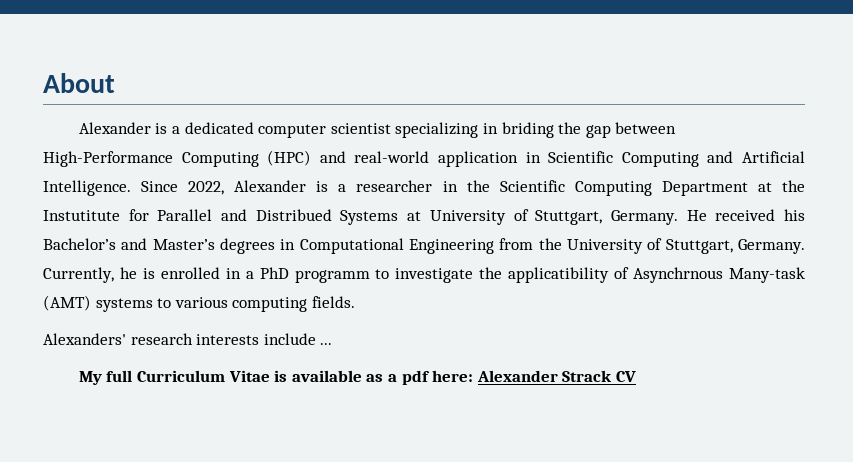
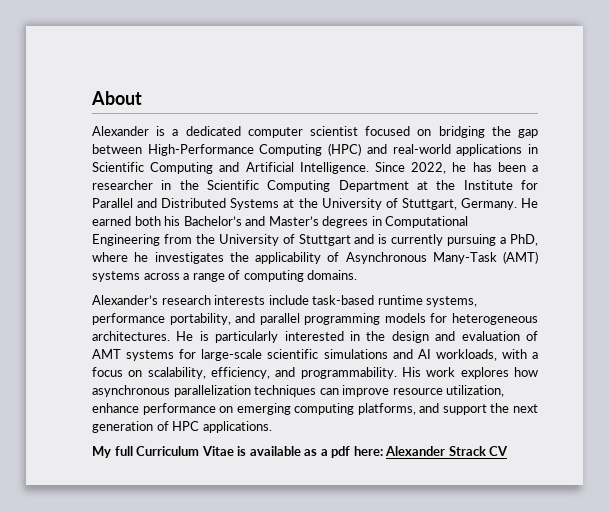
- Alexander is a dedicated computer scientist specializing in briding the gap between High-Performance Computing (HPC) and real-world application in Scientific Computing and Artificial Intelligence.
+ Alexander is a dedicated computer scientist focused on bridging the gap between High-Performance Computing (HPC) and real-world applications in Scientific Computing and Artificial Intelligence.
- Since 2022, Alexander is a researcher in the Scientific Computing Department at the Instutitute for Parallel and Distribued Systems at University of Stuttgart, Germany.
+ Since 2022, he has been a researcher in the Scientific Computing Department at the Institute for Parallel and Distributed Systems at the University of Stuttgart, Germany.
- He received his Bachelor’s and Master’s degrees in Computational Engineering from the University of Stuttgart, Germany. Currently, he is enrolled in a PhD programm to investigate the applicatibility of Asynchrnous Many-task (AMT) systems to various computing fields.
- Alexanders' research interests include ...
+ He earned both his Bachelor’s and Master’s degrees in Computational Engineering from the University of Stuttgart and is currently pursuing a PhD, where he investigates the applicability of Asynchronous Many-Task (AMT) systems across a range of computing domains.
+ Alexander’s research interests include task-based runtime systems, performance portability, and parallel programming models for heterogeneous architectures. He is particularly interested in the design and evaluation of AMT systems for large-scale scientific simulations and AI workloads, with a focus on scalability, efficiency, and programmability. His work explores how asynchronous parallelization techniques can improve resource utilization, enhance performance on emerging computing platforms, and support the next generation of HPC applications.

